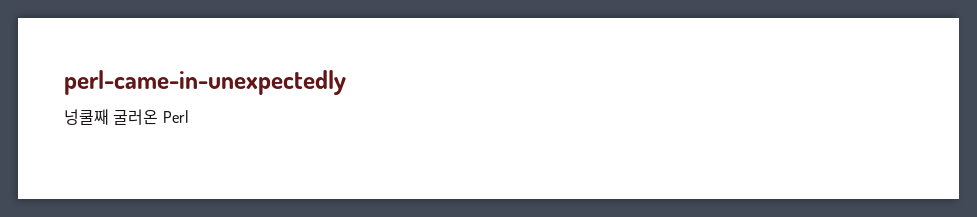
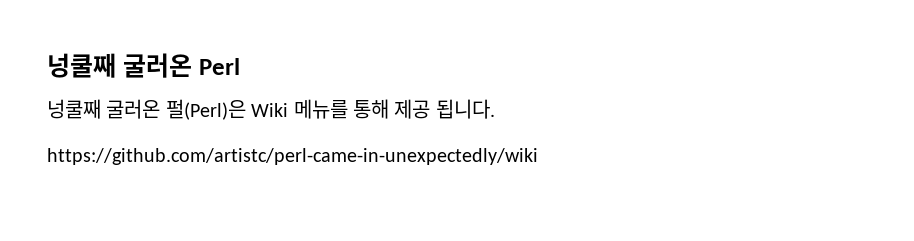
- perl-came-in-unexpectedly
  넝쿨째 굴러온 Perl
+ 넝쿨째 굴러온 펄(Perl)은 Wiki 메뉴를 통해 제공 됩니다.
+ https://github.com/artistc/perl-came-in-unexpectedly/wiki

